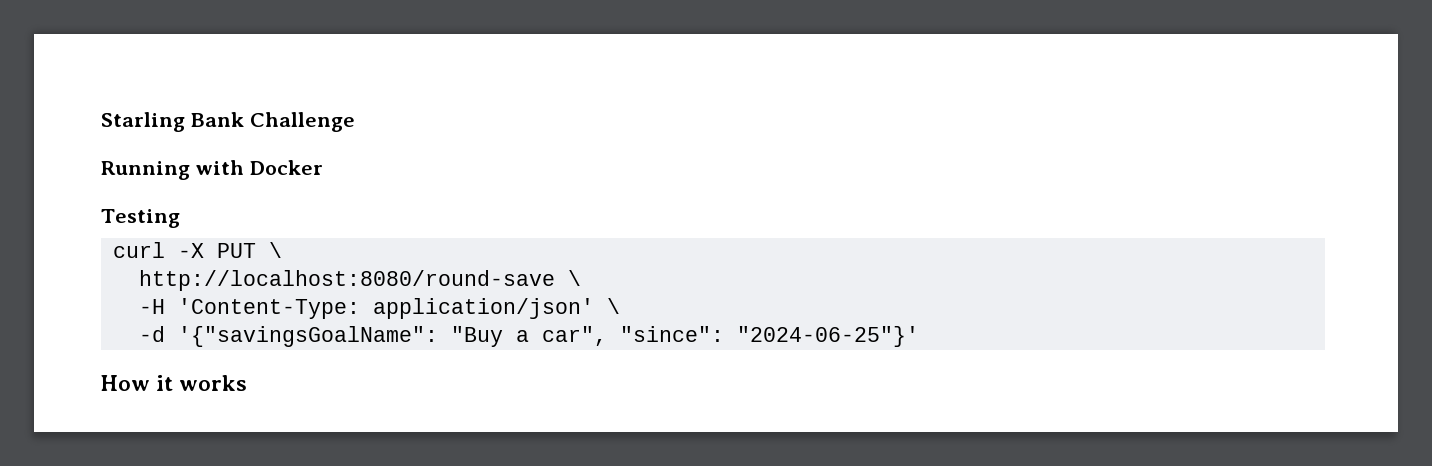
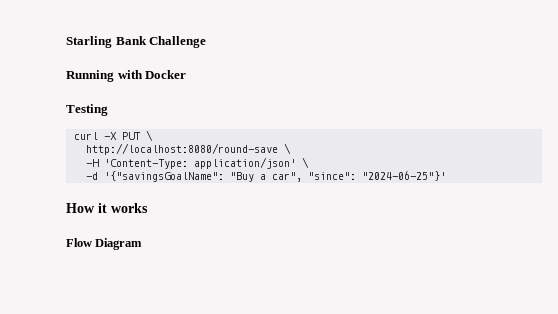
+ Flow Diagram

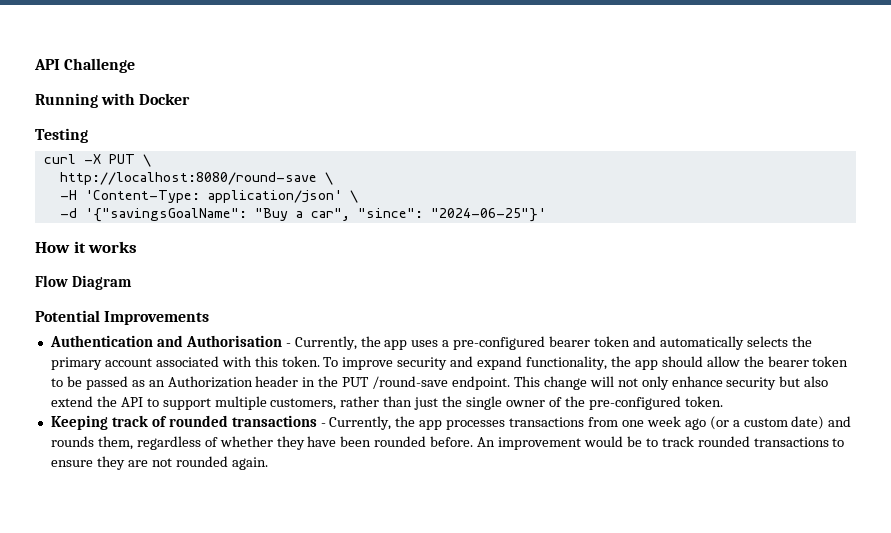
- Starling Bank Challenge
+ API Challenge
+ Potential Improvements
+ Authentication and Authorisation - Currently, the app uses a pre-configured bearer token and automatically selects the primary account associated with this token. To improve security and expand functionality, the app should allow the bearer token to be passed as an Authorization header in the PUT /round-save endpoint. This change will not only enhance security but also extend the API to support multiple customers, rather than just the single owner of the pre-configured token.
+ Keeping track of rounded transactions - Currently, the app processes transactions from one week ago (or a custom date) and rounds them, regardless of whether they have been rounded before. An improvement would be to track rounded transactions to ensure they are not rounded again.

